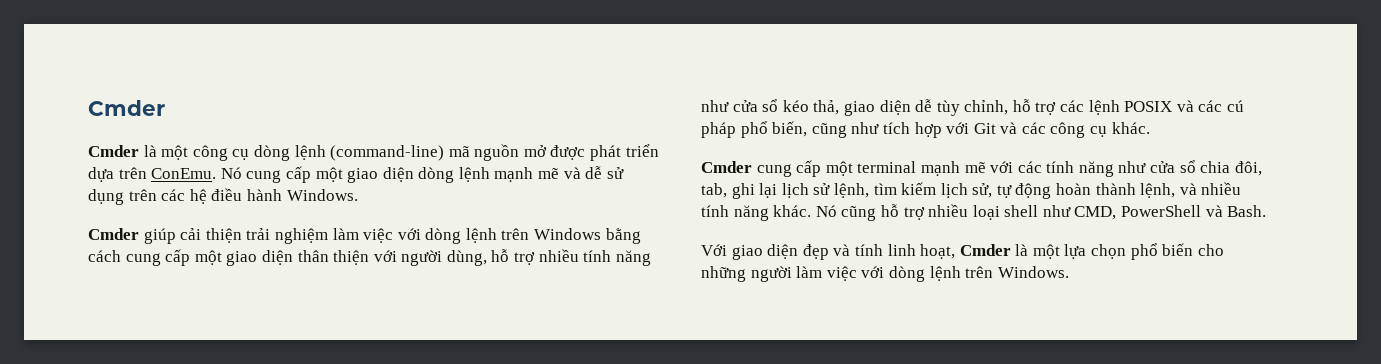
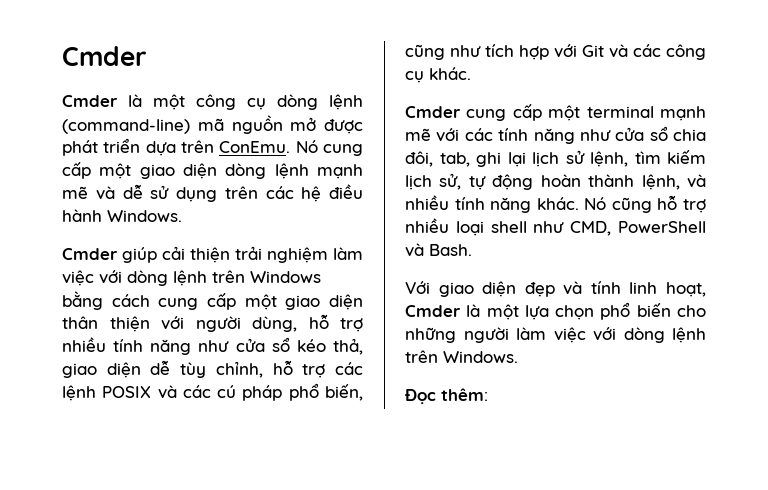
+ Đọc thêm:

